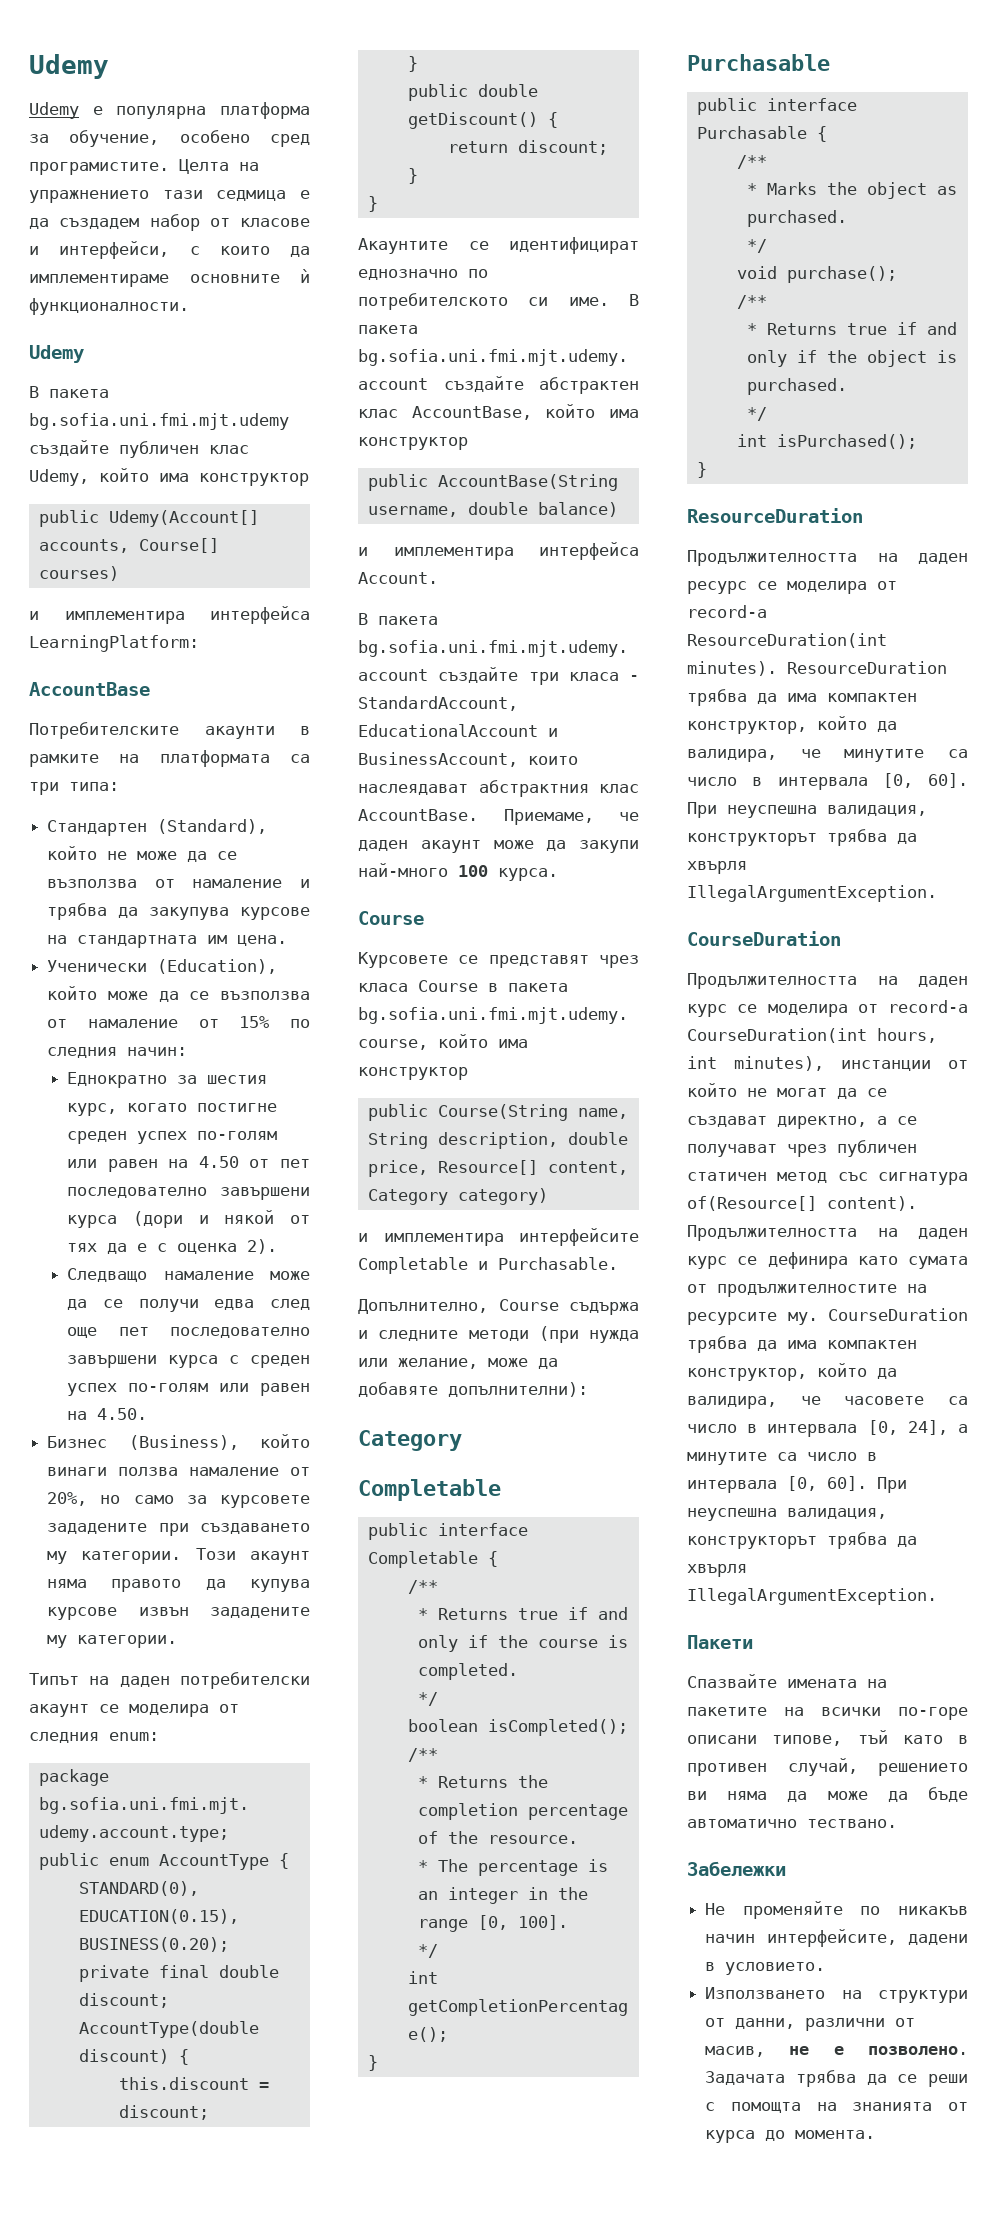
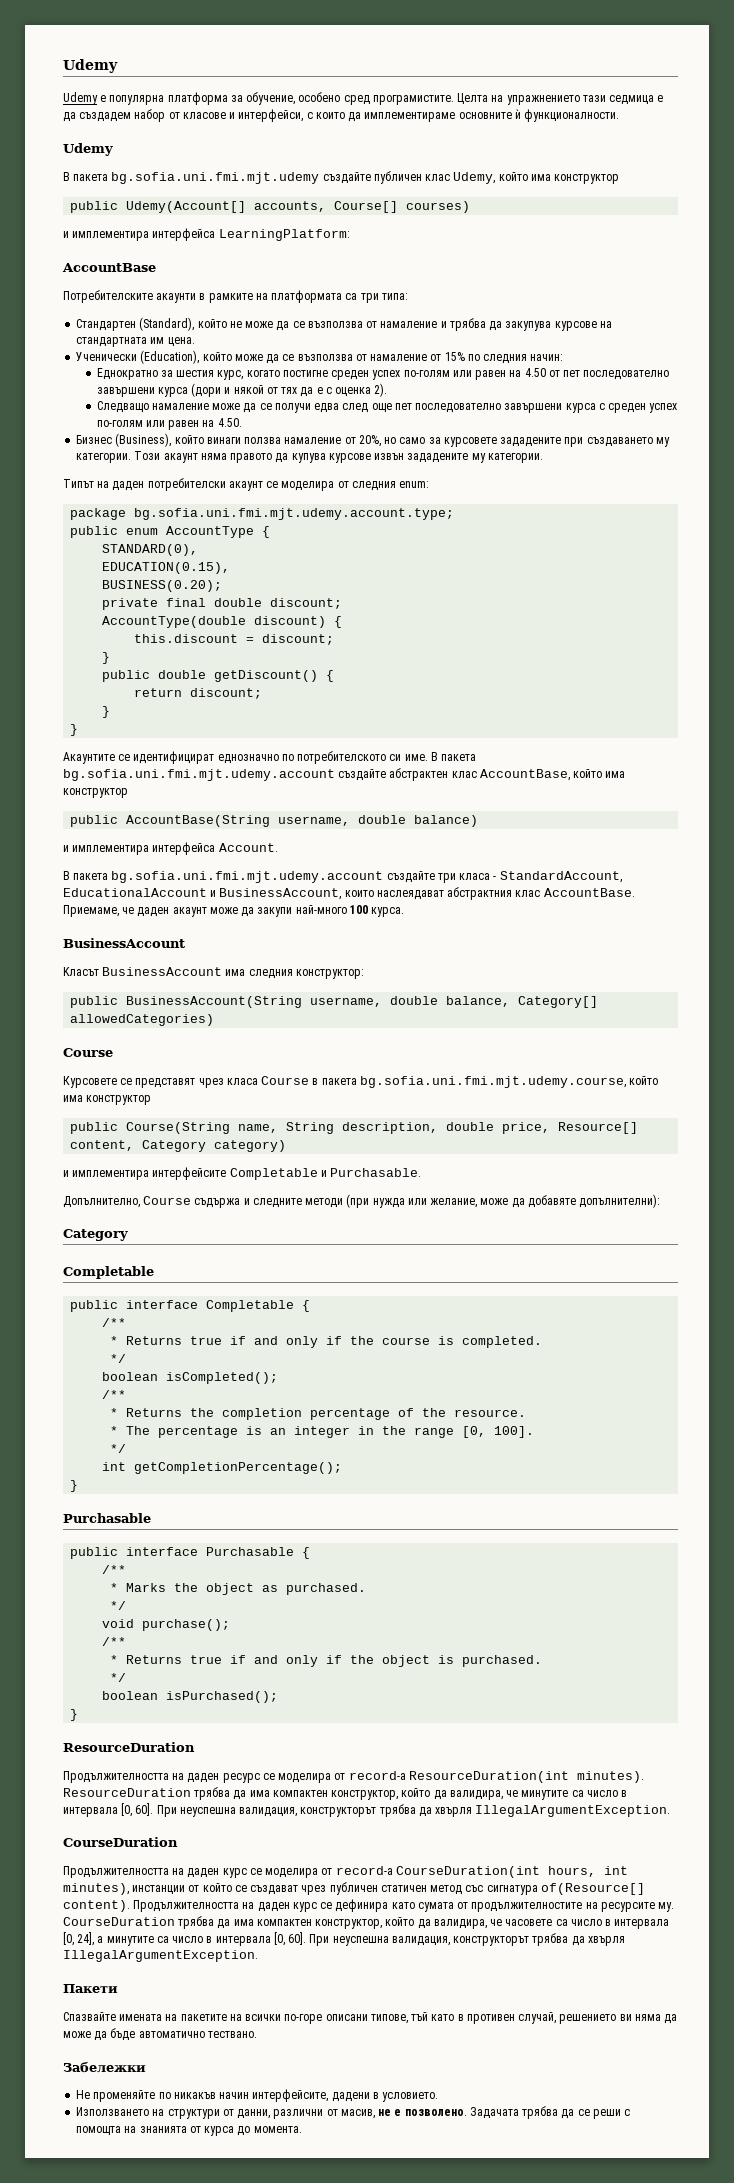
  Приемаме, че даден акаунт може да закупи най-много 100 курса.
+ BusinessAccount
+ Kласът BusinessAccount има следния конструктор:
+ public BusinessAccount(String username, double balance, Category[] allowedCategories)
- int isPurchased();
+ boolean isPurchased();
- Продължителността на даден курс се моделира от record-a CourseDuration(int hours, int minutes), инстанции от който не могат да се създават директно, а се получават чрез публичен статичен метод със сигнатура of(Resource[] content).
+ Продължителността на даден курс се моделира от record-a CourseDuration(int hours, int minutes), инстанции от който се създават чрез публичен статичен метод със сигнатура of(Resource[] content).

